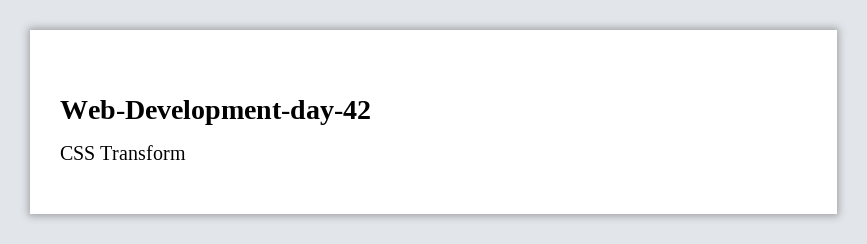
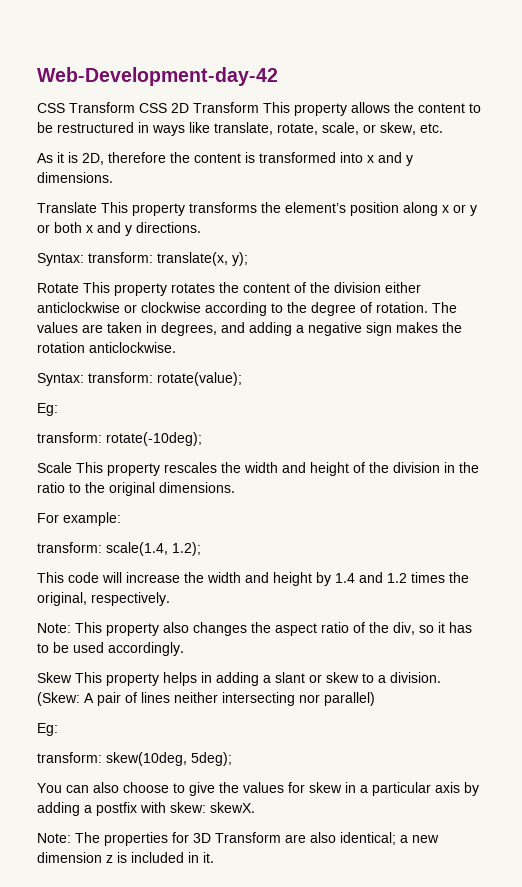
- CSS Transform
+ CSS Transform CSS 2D Transform This property allows the content to be restructured in ways like translate, rotate, scale, or skew, etc.
+ As it is 2D, therefore the content is transformed into x and y dimensions.
+ Translate This property transforms the element’s position along x or y or both x and y directions.
+ Syntax: transform: translate(x, y);
+ Rotate This property rotates the content of the division either anticlockwise or clockwise according to the degree of rotation. The values are taken in degrees, and adding a negative sign makes the rotation anticlockwise.
+ Syntax: transform: rotate(value);
+ Eg:
+ transform: rotate(-10deg);
+ Scale This property rescales the width and height of the division in the ratio to the original dimensions.
+ For example:
+ transform: scale(1.4, 1.2);
+ This code will increase the width and height by 1.4 and 1.2 times the original, respectively.
+ Note: This property also changes the aspect ratio of the div, so it has to be used accordingly.
+ Skew This property helps in adding a slant or skew to a division. (Skew: A pair of lines neither intersecting nor parallel)
+ Eg:
+ transform: skew(10deg, 5deg);
+ You can also choose to give the values for skew in a particular axis by adding a postfix with skew: skewX.
+ Note: The properties for 3D Transform are also identical; a new dimension z is included in it.

